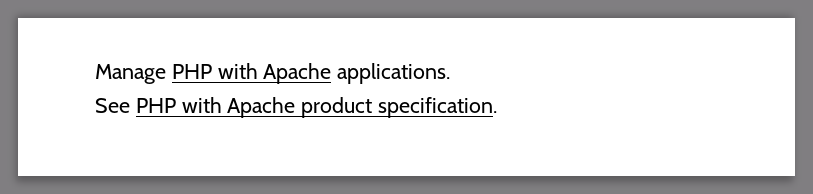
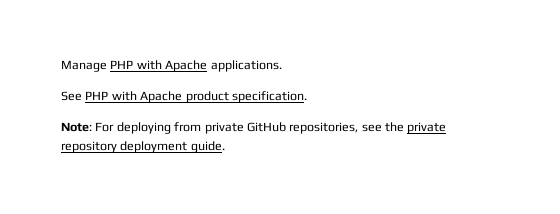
+ Note: For deploying from private GitHub repositories, see the private repository deployment guide.

